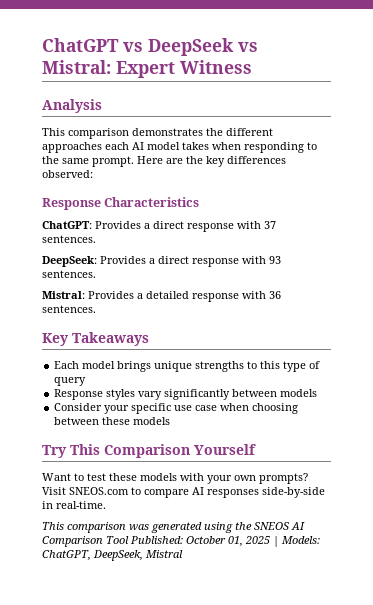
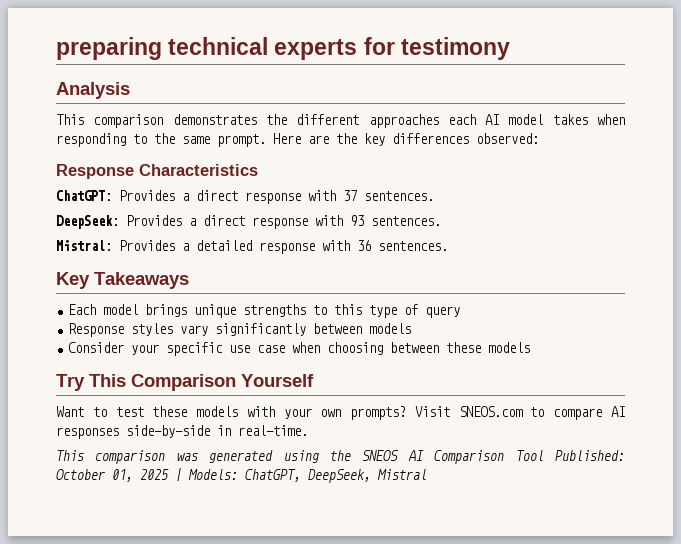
- ChatGPT vs DeepSeek vs Mistral: Expert Witness
+ preparing technical experts for testimony

